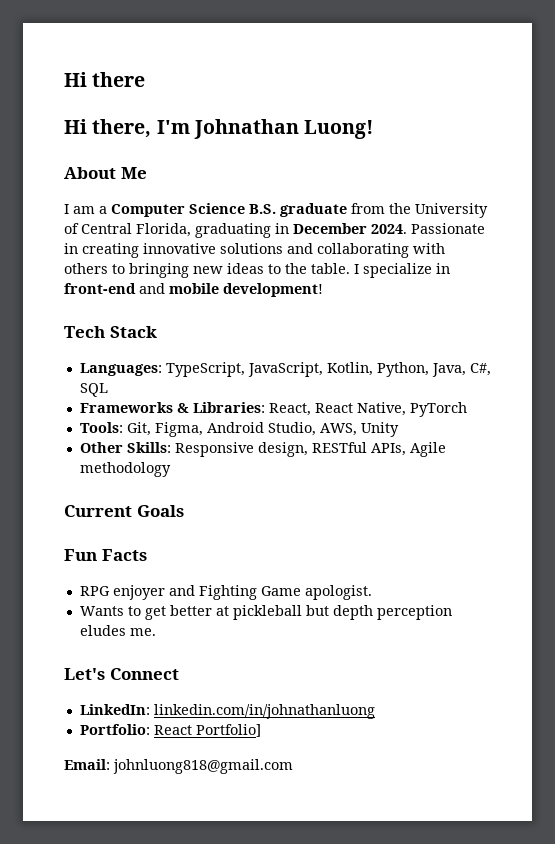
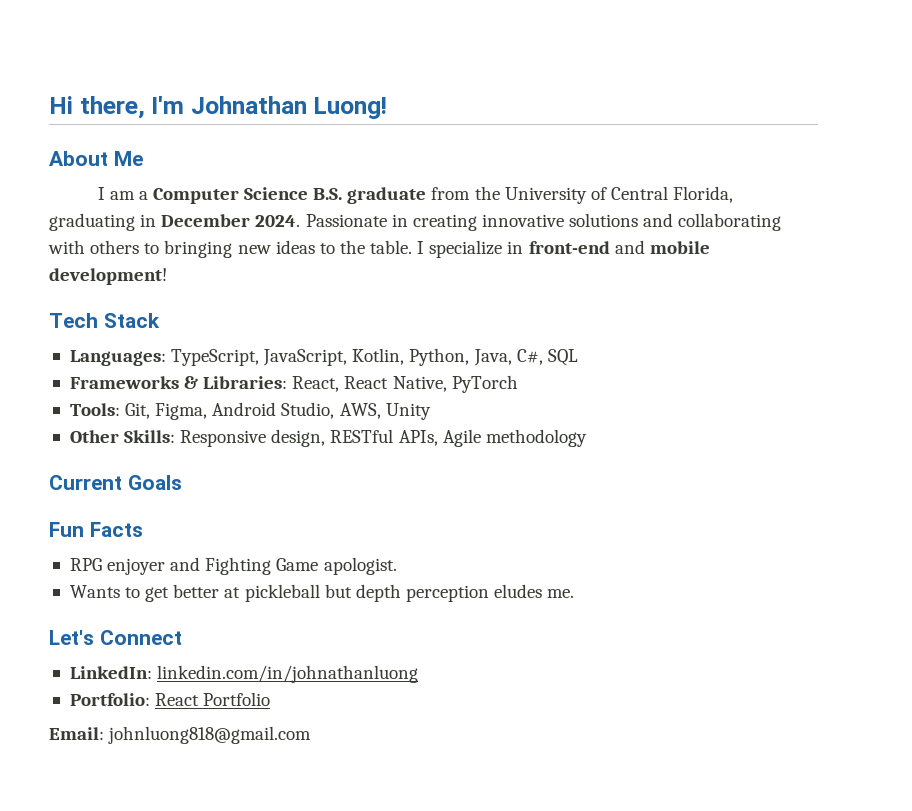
- Hi there
- Portfolio: React Portfolio]
+ Portfolio: React Portfolio

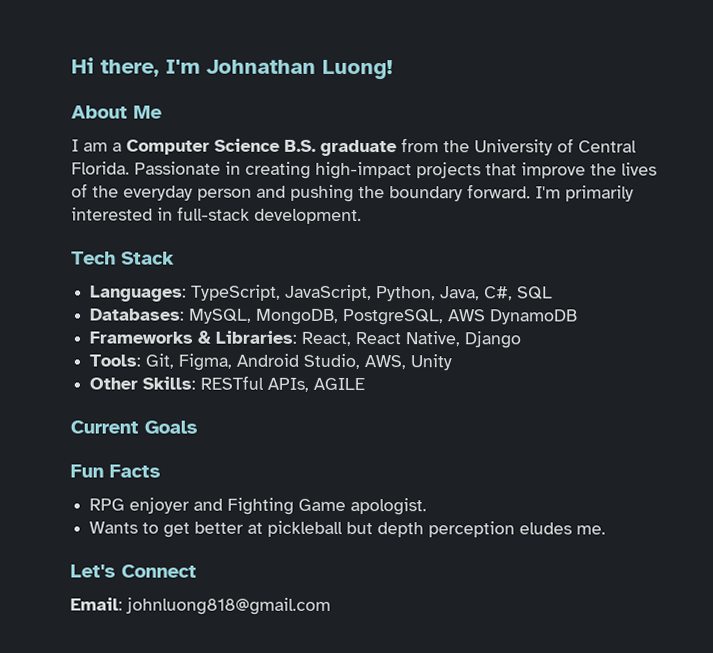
- I am a Computer Science B.S. graduate from the University of Central Florida, graduating in December 2024. Passionate in creating innovative solutions and collaborating with others to bringing new ideas to the table. I specialize in front-end and mobile development!
+ I am a Computer Science B.S. graduate from the University of Central Florida. Passionate in creating high-impact projects that improve the lives of the everyday person and pushing the boundary forward. I'm primarily interested in full-stack development.
- Languages: TypeScript, JavaScript, Kotlin, Python, Java, C#, SQL
+ Languages: TypeScript, JavaScript, Python, Java, C#, SQL
+ Databases: MySQL, MongoDB, PostgreSQL, AWS DynamoDB
- Frameworks & Libraries: React, React Native, PyTorch
+ Frameworks & Libraries: React, React Native, Django
- Other Skills: Responsive design, RESTful APIs, Agile methodology
+ Other Skills: RESTful APIs, AGILE
- LinkedIn: linkedin.com/in/johnathanluong
- Portfolio: React Portfolio

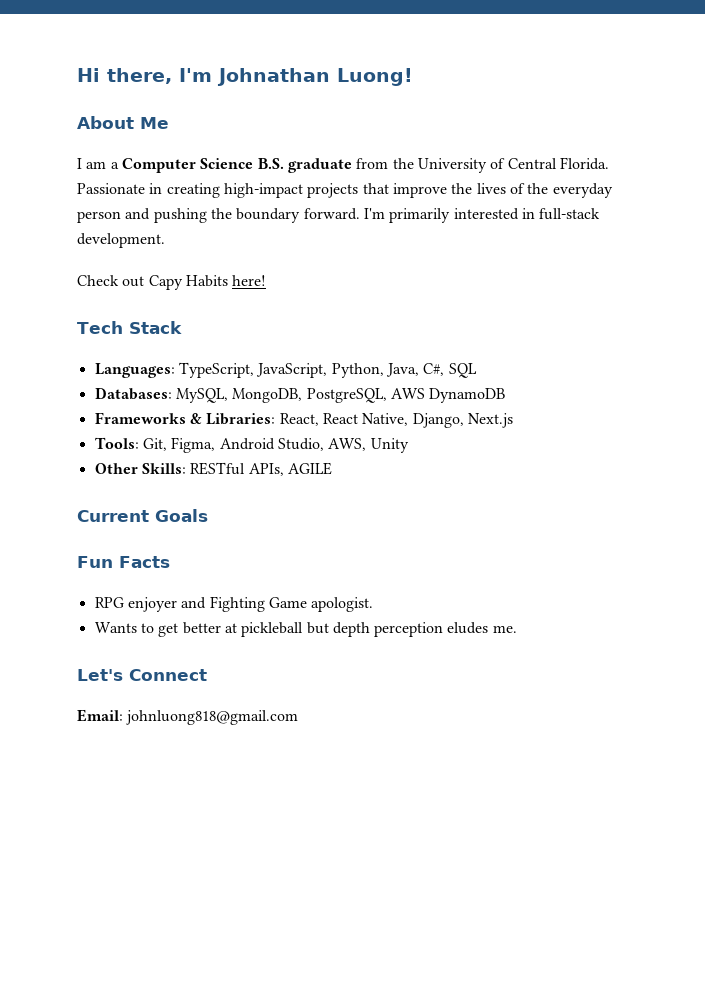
+ Check out Capy Habits here!
- Frameworks & Libraries: React, React Native, Django
+ Frameworks & Libraries: React, React Native, Django, Next.js

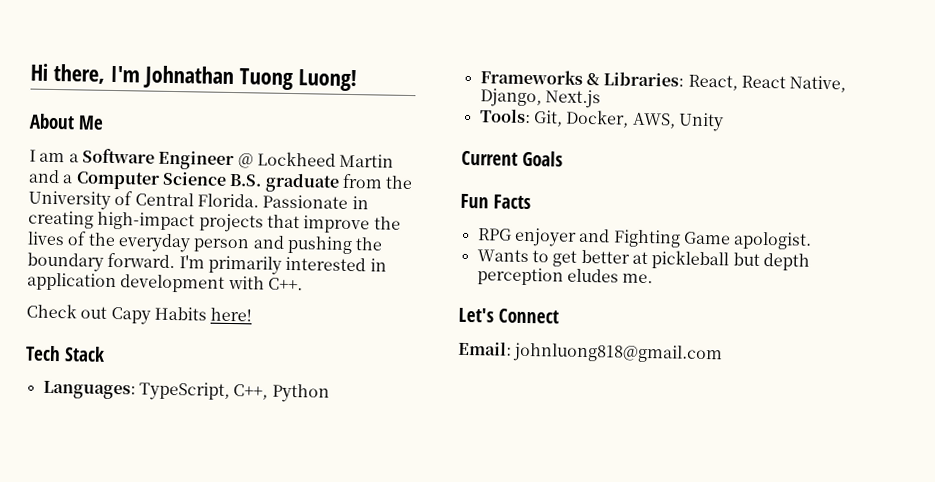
- Hi there, I'm Johnathan Luong!
+ Hi there, I'm Johnathan Tuong Luong!
- I am a Computer Science B.S. graduate from the University of Central Florida.
+ I am a Software Engineer @ Lockheed Martin and a Computer Science B.S. graduate from the University of Central Florida.
- I'm primarily interested in full-stack development.
+ I'm primarily interested in application development with C++.
- Languages: TypeScript, JavaScript, Python, Java, C#, SQL
- Databases: MySQL, MongoDB, PostgreSQL, AWS DynamoDB
+ Languages: TypeScript, C++, Python
- Tools: Git, Figma, Android Studio, AWS, Unity
+ Tools: Git, Docker, AWS, Unity
- Other Skills: RESTful APIs, AGILE

